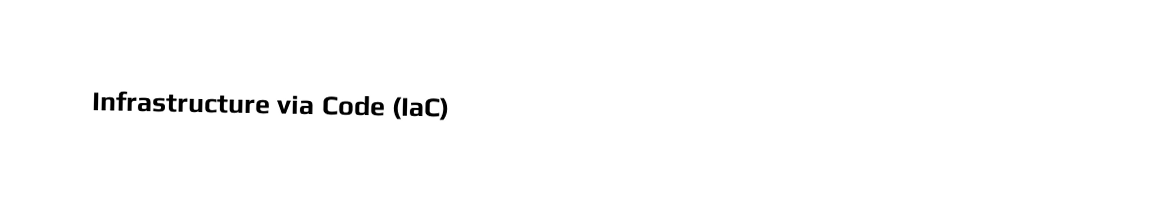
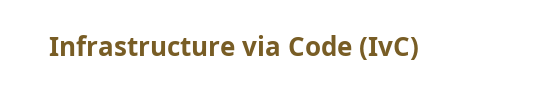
- Infrastructure via Code (IaC)
+ Infrastructure via Code (IvC)

